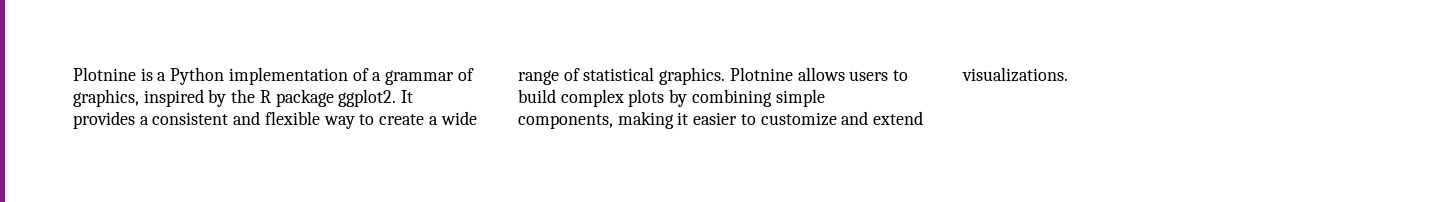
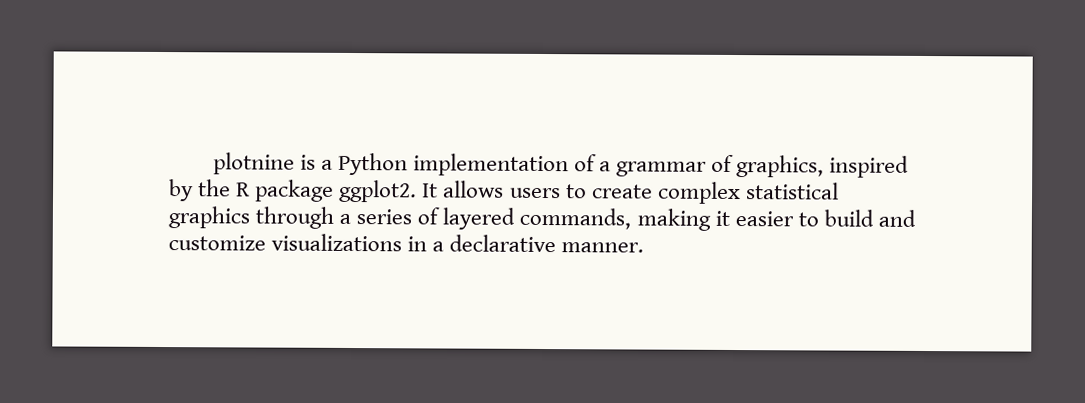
- Plotnine is a Python implementation of a grammar of graphics, inspired by the R package ggplot2.
+ plotnine is a Python implementation of a grammar of graphics, inspired by the R package ggplot2.
- It provides a consistent and flexible way to create a wide range of statistical graphics. Plotnine allows users to build complex plots by combining simple components, making it easier to customize and extend visualizations.
+ It allows users to create complex statistical graphics through a series of layered commands, making it easier to build and customize visualizations in a declarative manner.

